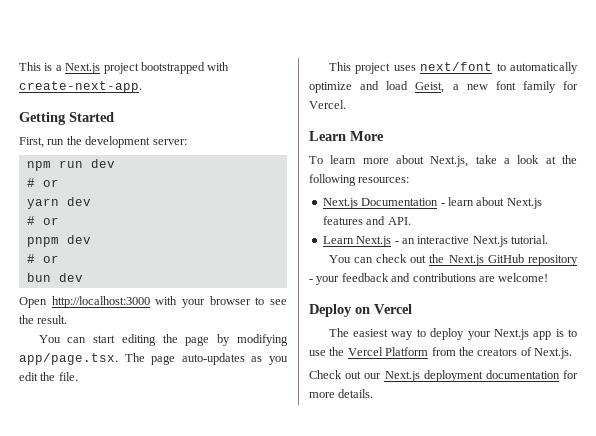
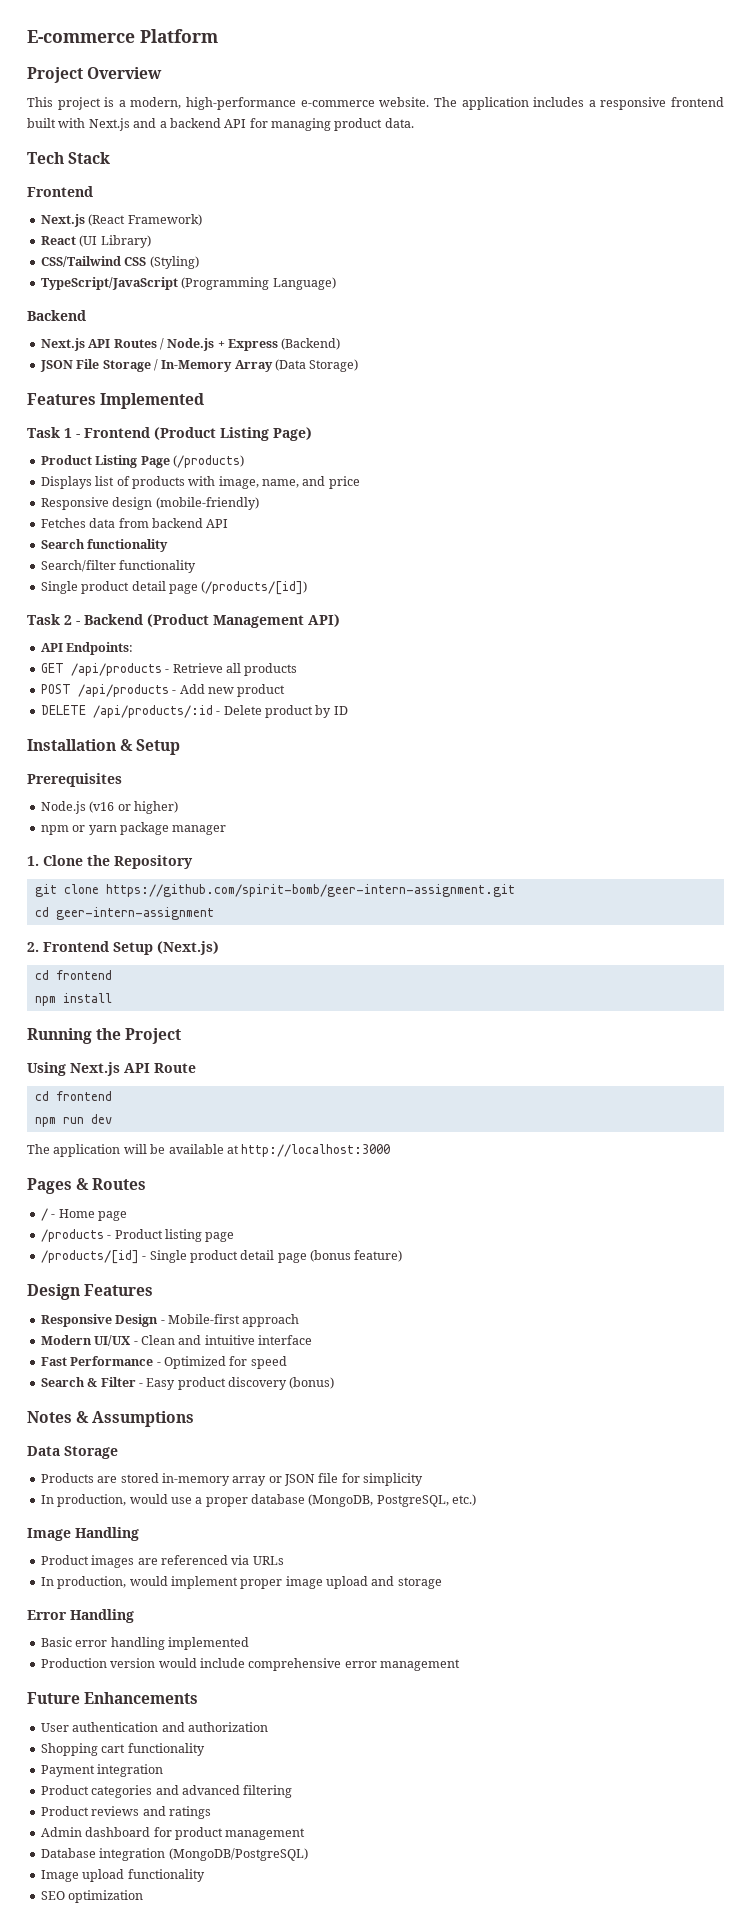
- This is a Next.js project bootstrapped with create-next-app.
- Getting Started
- First, run the development server:
+ E-commerce Platform
+ Project Overview
+ This project is a modern, high-performance e-commerce website. The application includes a responsive frontend built with Next.js and a backend API for managing product data.
+ Tech Stack
+ Frontend
+ Next.js (React Framework)
+ React (UI Library)
+ CSS/Tailwind CSS (Styling)
+ TypeScript/JavaScript (Programming Language)
+ Backend
+ Next.js API Routes / Node.js + Express (Backend)
+ JSON File Storage / In-Memory Array (Data Storage)
+ Features Implemented
+ Task 1 - Frontend (Product Listing Page)
+ Product Listing Page (/products)
+ Displays list of products with image, name, and price
+ Responsive design (mobile-friendly)
+ Fetches data from backend API
+ Search functionality
+ Search/filter functionality
+ Single product detail page (/products/[id])
+ Task 2 - Backend (Product Management API)
+ API Endpoints:
+ GET /api/products - Retrieve all products
+ POST /api/products - Add new product
+ DELETE /api/products/:id - Delete product by ID
+ Installation & Setup
+ Prerequisites
+ Node.js (v16 or higher)
+ npm or yarn package manager
+ 1. Clone the Repository
+ git clone https://github.com/spirit-bomb/geer-intern-assignment.git
+ cd geer-intern-assignment
+ 2. Frontend Setup (Next.js)
+ cd frontend
+ npm install
+ Running the Project
+ Using Next.js API Route
+ cd frontend
  npm run dev
- # or
- yarn dev
- # or
- pnpm dev
- # or
- bun dev
- Open http://localhost:3000 with your browser to see the result.
- You can start editing the page by modifying app/page.tsx. The page auto-updates as you edit the file.
- This project uses next/font to automatically optimize and load Geist, a new font family for Vercel.
- Learn More
- To learn more about Next.js, take a look at the following resources:
- Next.js Documentation - learn about Next.js features and API.
- Learn Next.js - an interactive Next.js tutorial.
- You can check out the Next.js GitHub repository - your feedback and contributions are welcome!
- Deploy on Vercel
- The easiest way to deploy your Next.js app is to use the Vercel Platform from the creators of Next.js.
- Check out our Next.js deployment documentation for more details.
+ The application will be available at http://localhost:3000
+ Pages & Routes
+ / - Home page
+ /products - Product listing page
+ /products/[id] - Single product detail page (bonus feature)
+ Design Features
+ Responsive Design - Mobile-first approach
+ Modern UI/UX - Clean and intuitive interface
+ Fast Performance - Optimized for speed
+ Search & Filter - Easy product discovery (bonus)
+ Notes & Assumptions
+ Data Storage
+ Products are stored in-memory array or JSON file for simplicity
+ In production, would use a proper database (MongoDB, PostgreSQL, etc.)
+ Image Handling
+ Product images are referenced via URLs
+ In production, would implement proper image upload and storage
+ Error Handling
+ Basic error handling implemented
+ Production version would include comprehensive error management
+ Future Enhancements
+ User authentication and authorization
+ Shopping cart functionality
+ Payment integration
+ Product categories and advanced filtering
+ Product reviews and ratings
+ Admin dashboard for product management
+ Database integration (MongoDB/PostgreSQL)
+ Image upload functionality
+ SEO optimization

